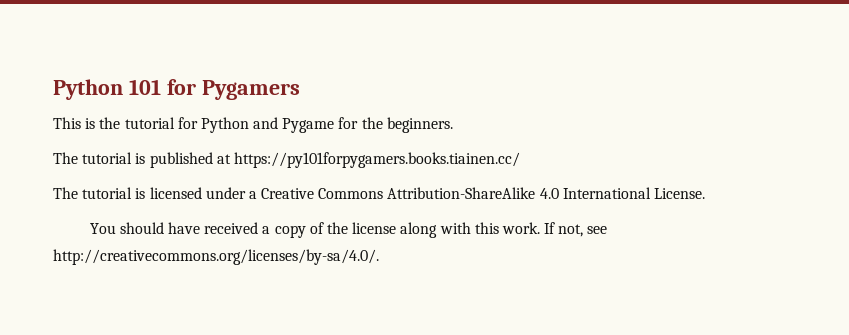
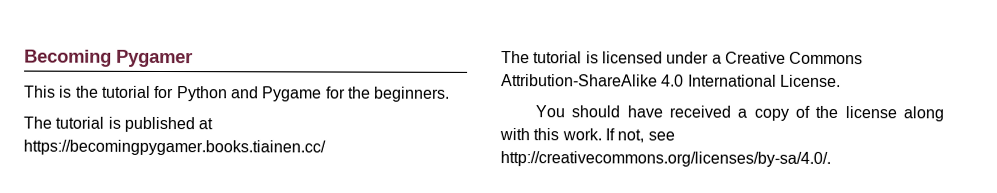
- Python 101 for Pygamers
+ Becoming Pygamer
- The tutorial is published at https://py101forpygamers.books.tiainen.cc/
+ The tutorial is published at https://becomingpygamer.books.tiainen.cc/

